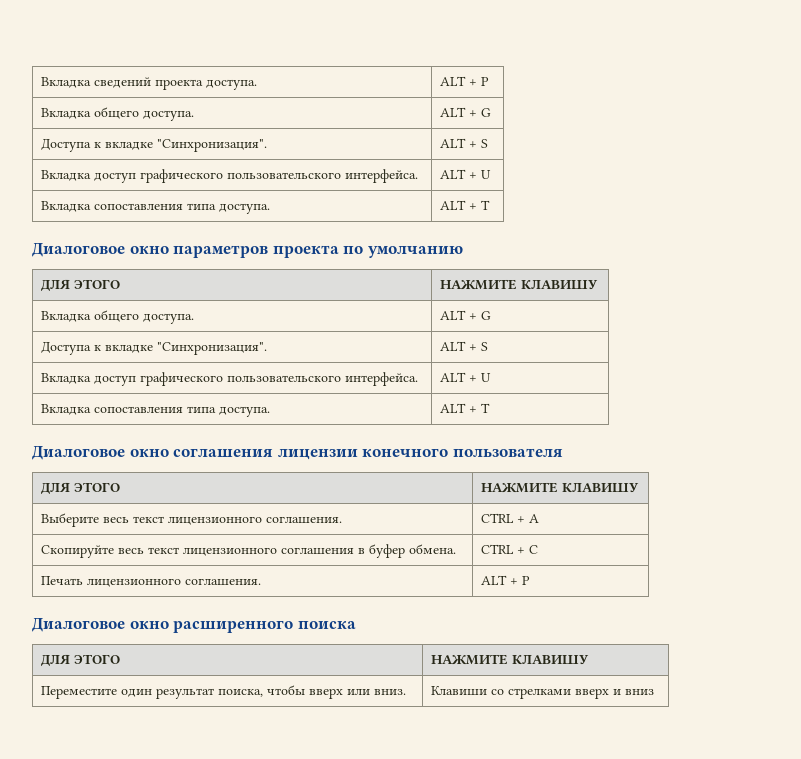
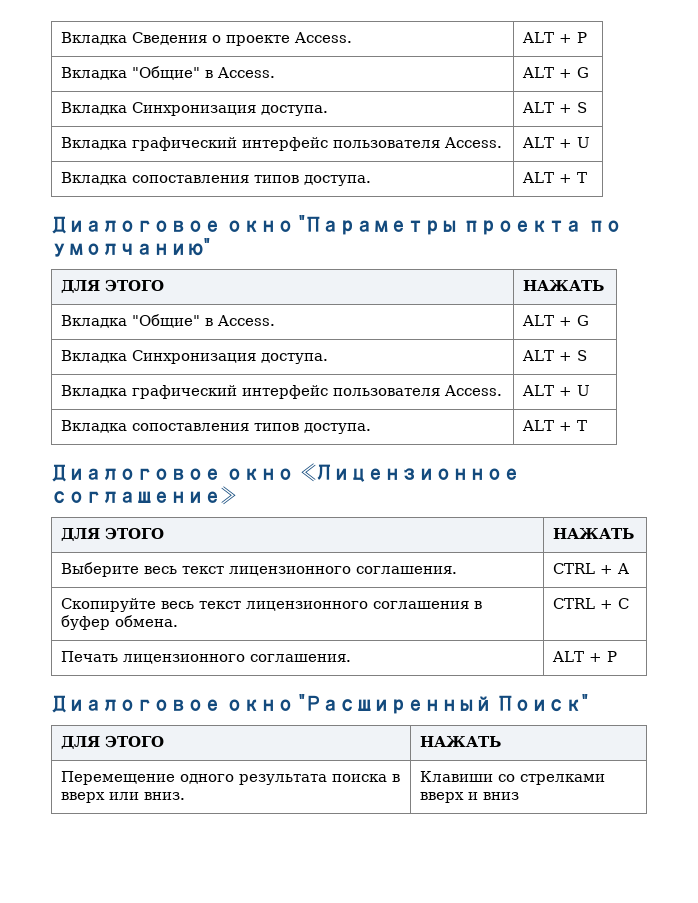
- Вкладка сведений проекта доступа. | ALT + P
- Вкладка общего доступа. | ALT + G
- Доступа к вкладке "Синхронизация". | ALT + S
- Вкладка доступ графического пользовательского интерфейса. | ALT + U
- Вкладка сопоставления типа доступа. | ALT + T
- Диалоговое окно параметров проекта по умолчанию
- ДЛЯ ЭТОГО | НАЖМИТЕ КЛАВИШУ
- Вкладка общего доступа. | ALT + G
- Доступа к вкладке "Синхронизация". | ALT + S
- Вкладка доступ графического пользовательского интерфейса. | ALT + U
- Вкладка сопоставления типа доступа. | ALT + T
- Диалоговое окно соглашения лицензии конечного пользователя
- ДЛЯ ЭТОГО | НАЖМИТЕ КЛАВИШУ
+ Вкладка Сведения о проекте Access. | ALT + P
+ Вкладка "Общие" в Access. | ALT + G
+ Вкладка Синхронизация доступа. | ALT + S
+ Вкладка графический интерфейс пользователя Access. | ALT + U
+ Вкладка сопоставления типов доступа. | ALT + T
+ Диалоговое окно "Параметры проекта по умолчанию"
+ ДЛЯ ЭТОГО | НАЖАТЬ
+ Вкладка "Общие" в Access. | ALT + G
+ Вкладка Синхронизация доступа. | ALT + S
+ Вкладка графический интерфейс пользователя Access. | ALT + U
+ Вкладка сопоставления типов доступа. | ALT + T
+ Диалоговое окно «Лицензионное соглашение»
+ ДЛЯ ЭТОГО | НАЖАТЬ
- Диалоговое окно расширенного поиска
- ДЛЯ ЭТОГО | НАЖМИТЕ КЛАВИШУ
- Переместите один результат поиска, чтобы вверх или вниз. | Клавиши со стрелками вверх и вниз
+ Диалоговое окно "Расширенный Поиск"
+ ДЛЯ ЭТОГО | НАЖАТЬ
+ Перемещение одного результата поиска в вверх или вниз. | Клавиши со стрелками вверх и вниз

